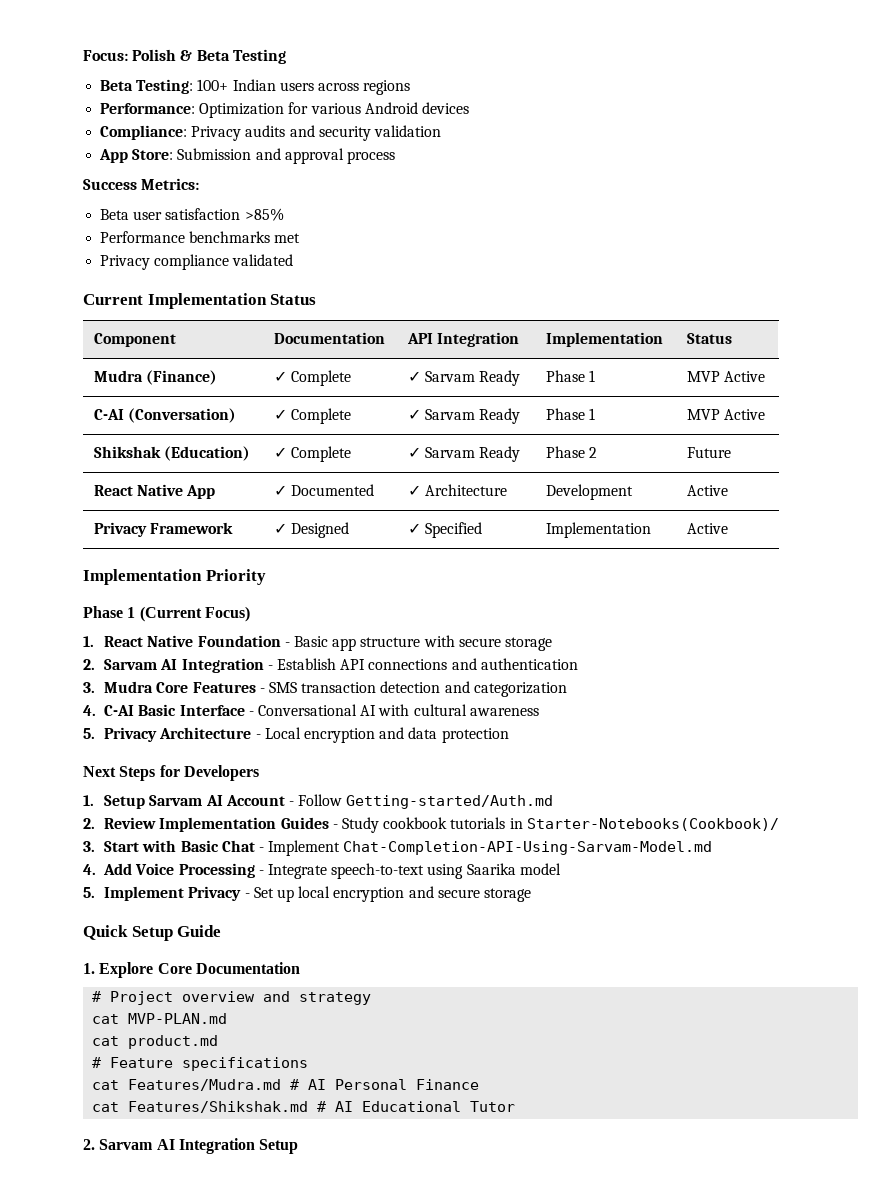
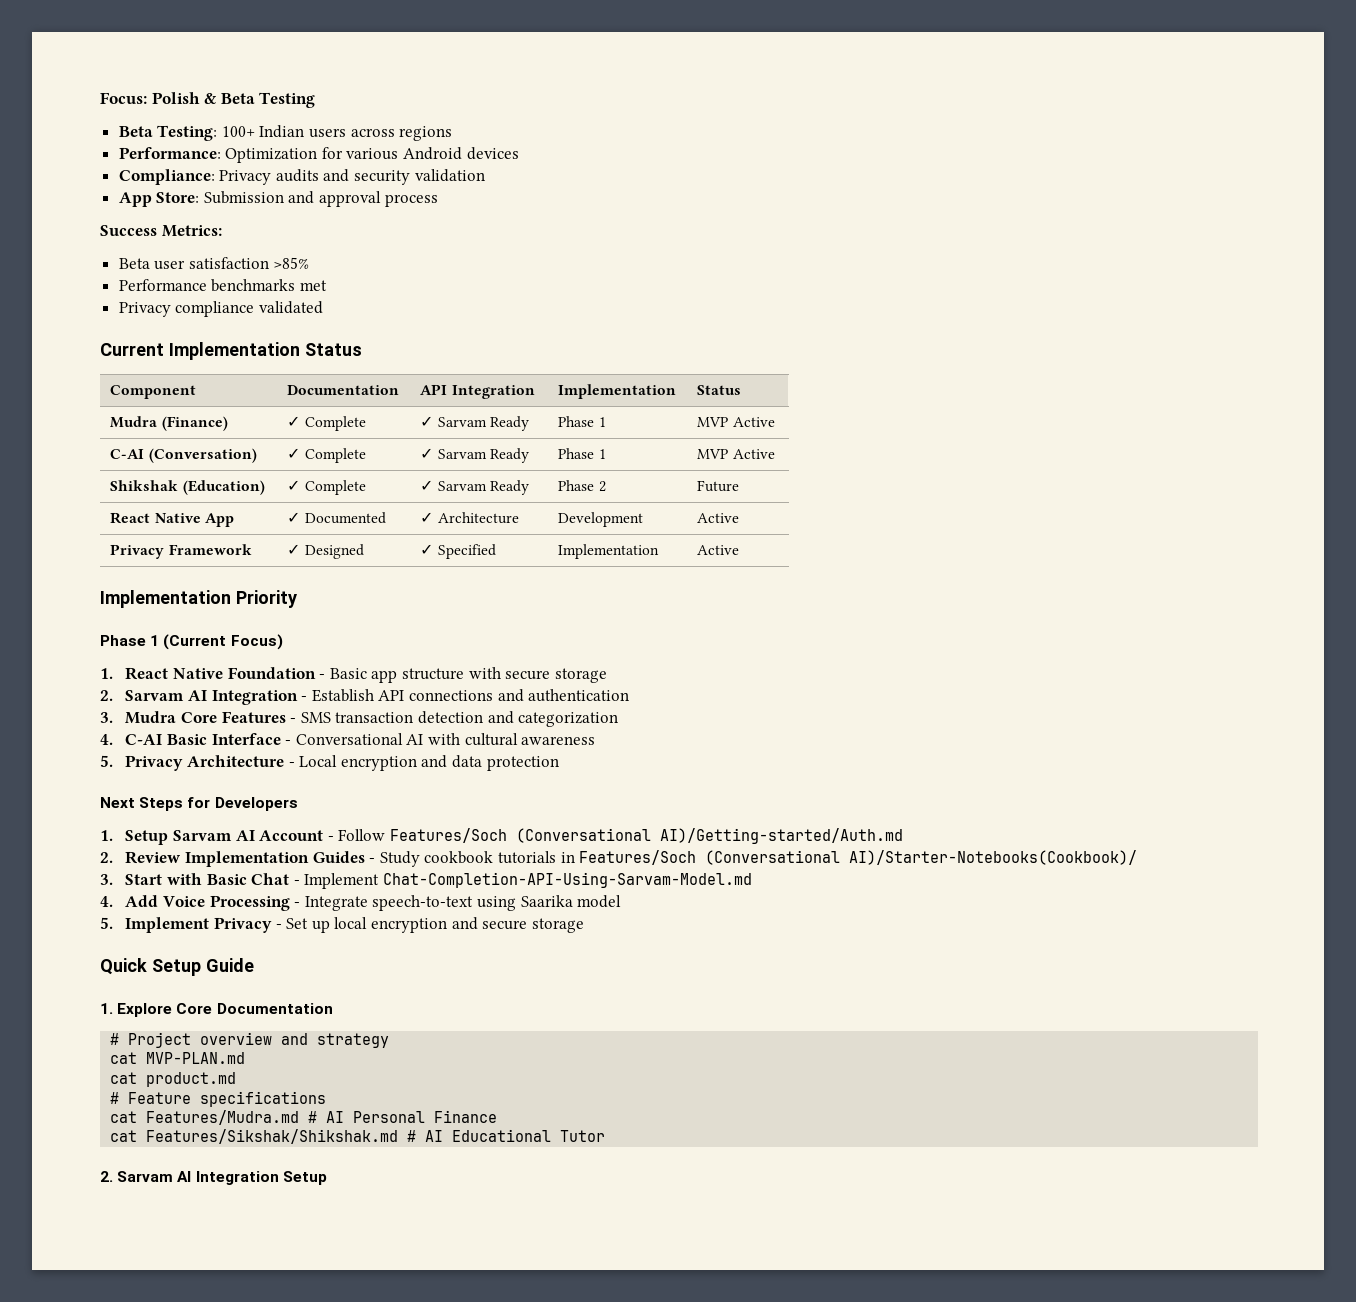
- 1. Setup Sarvam AI Account - Follow Getting-started/Auth.md
+ 1. Setup Sarvam AI Account - Follow Features/Soch (Conversational AI)/Getting-started/Auth.md
- 2. Review Implementation Guides - Study cookbook tutorials in Starter-Notebooks(Cookbook)/
+ 2. Review Implementation Guides - Study cookbook tutorials in Features/Soch (Conversational AI)/Starter-Notebooks(Cookbook)/
- cat Features/Shikshak.md # AI Educational Tutor
+ cat Features/Sikshak/Shikshak.md # AI Educational Tutor

